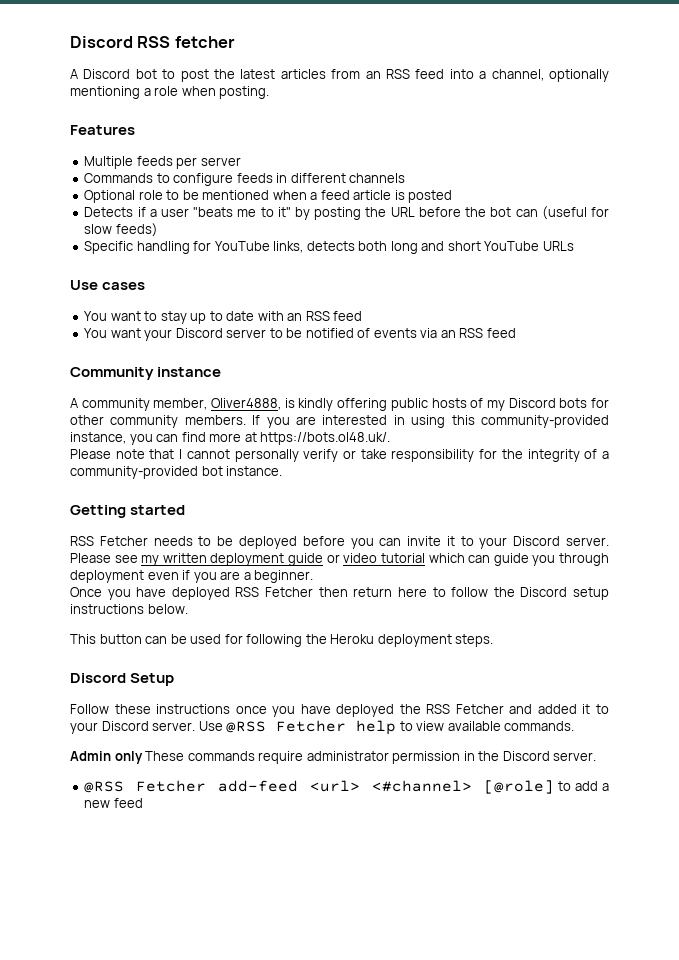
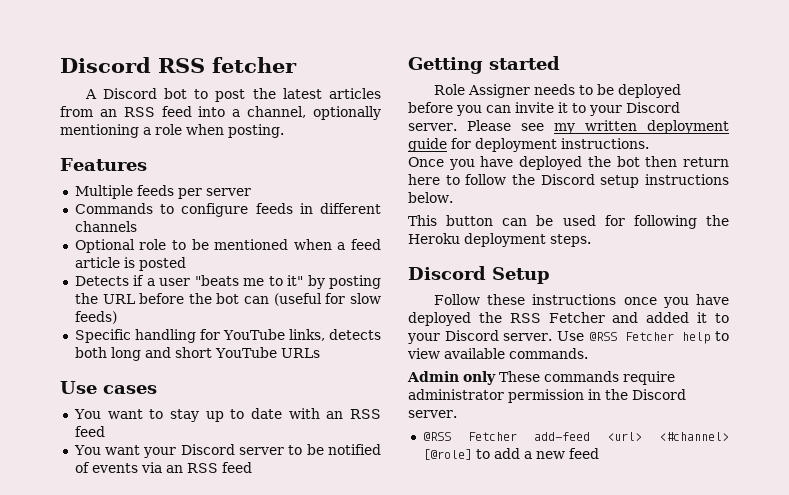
- Community instance
- A community member, Oliver4888, is kindly offering public hosts of my Discord bots for other community members. If you are interested in using this community-provided instance, you can find more at https://bots.ol48.uk/.
- Please note that I cannot personally verify or take responsibility for the integrity of a community-provided bot instance.
- RSS Fetcher needs to be deployed before you can invite it to your Discord server.
+ Role Assigner needs to be deployed before you can invite it to your Discord server.
- Please see my written deployment guide or video tutorial which can guide you through deployment even if you are a beginner.
+ Please see my written deployment guide for deployment instructions.
- Once you have deployed RSS Fetcher then return here to follow the Discord setup instructions below.
+ Once you have deployed the bot then return here to follow the Discord setup instructions below.

